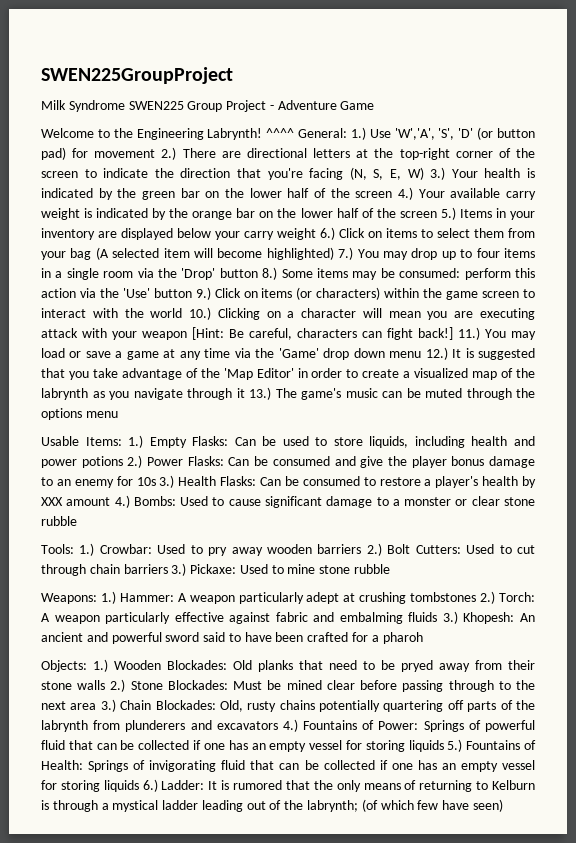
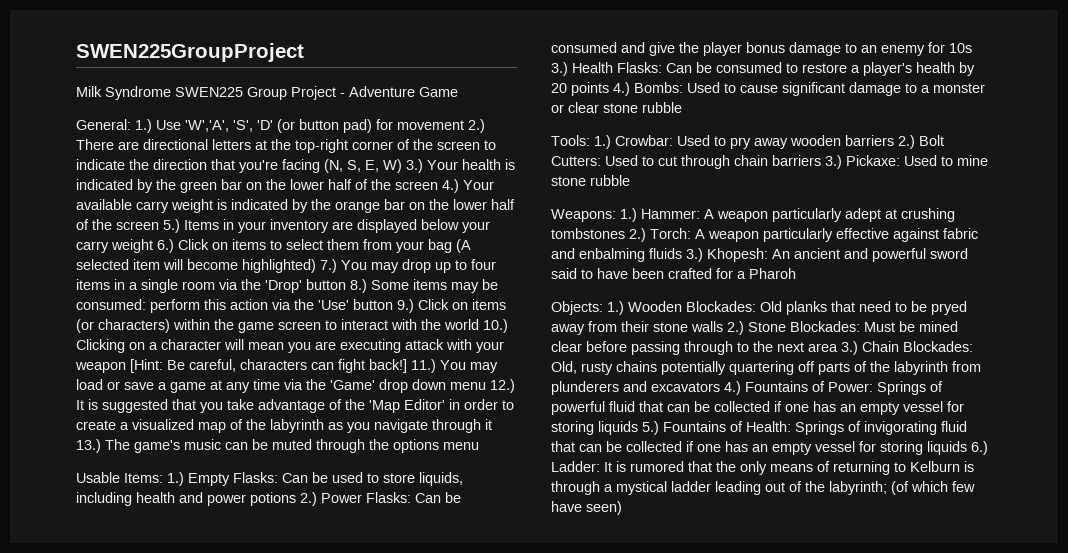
- Welcome to the Engineering Labrynth! ^^^^ General:
+ General:
- 11.) You may load or save a game at any time via the 'Game' drop down menu 12.) It is suggested that you take advantage of the 'Map Editor' in order to create a visualized map of the labrynth as you navigate through it 13.) The game's music can be muted through the options menu
+ 11.) You may load or save a game at any time via the 'Game' drop down menu 12.) It is suggested that you take advantage of the 'Map Editor' in order to create a visualized map of the labyrinth as you navigate through it 13.) The game's music can be muted through the options menu
- Usable Items: 1.) Empty Flasks: Can be used to store liquids, including health and power potions 2.) Power Flasks: Can be consumed and give the player bonus damage to an enemy for 10s 3.) Health Flasks: Can be consumed to restore a player's health by XXX amount 4.) Bombs: Used to cause significant damage to a monster or clear stone rubble
+ Usable Items: 1.) Empty Flasks: Can be used to store liquids, including health and power potions 2.) Power Flasks: Can be consumed and give the player bonus damage to an enemy for 10s 3.) Health Flasks: Can be consumed to restore a player's health by 20 points 4.) Bombs: Used to cause significant damage to a monster or clear stone rubble
- Weapons: 1.) Hammer: A weapon particularly adept at crushing tombstones 2.) Torch: A weapon particularly effective against fabric and embalming fluids 3.) Khopesh: An ancient and powerful sword said to have been crafted for a pharoh
+ Weapons: 1.) Hammer: A weapon particularly adept at crushing tombstones 2.) Torch: A weapon particularly effective against fabric and enbalming fluids 3.) Khopesh: An ancient and powerful sword said to have been crafted for a Pharoh
- Old, rusty chains potentially quartering off parts of the labrynth from plunderers and excavators 4.) Fountains of Power:
+ Old, rusty chains potentially quartering off parts of the labyrinth from plunderers and excavators 4.) Fountains of Power:
- It is rumored that the only means of returning to Kelburn is through a mystical ladder leading out of the labrynth;
+ It is rumored that the only means of returning to Kelburn is through a mystical ladder leading out of the labyrinth;

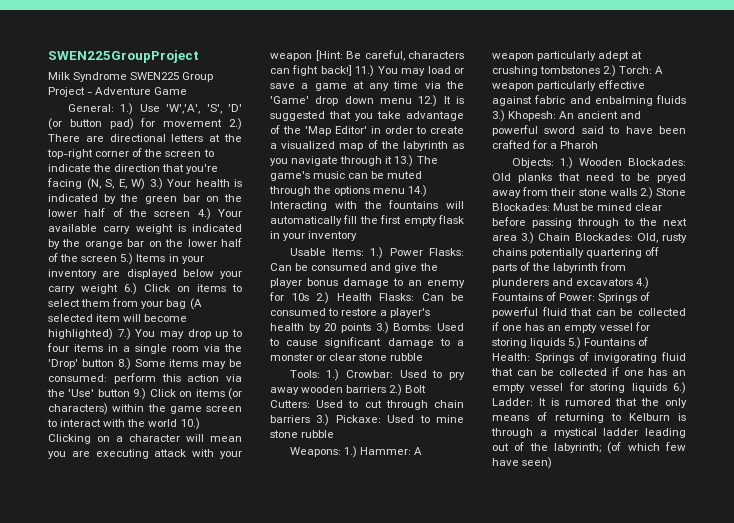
- 11.) You may load or save a game at any time via the 'Game' drop down menu 12.) It is suggested that you take advantage of the 'Map Editor' in order to create a visualized map of the labyrinth as you navigate through it 13.) The game's music can be muted through the options menu
- Usable Items: 1.) Empty Flasks: Can be used to store liquids, including health and power potions 2.) Power Flasks:
+ 11.) You may load or save a game at any time via the 'Game' drop down menu 12.) It is suggested that you take advantage of the 'Map Editor' in order to create a visualized map of the labyrinth as you navigate through it 13.) The game's music can be muted through the options menu 14.) Interacting with the fountains will automatically fill the first empty flask in your inventory
+ Usable Items: 1.) Power Flasks:
- Can be consumed and give the player bonus damage to an enemy for 10s 3.) Health Flasks:
+ Can be consumed and give the player bonus damage to an enemy for 10s 2.) Health Flasks:
- Can be consumed to restore a player's health by 20 points 4.) Bombs:
+ Can be consumed to restore a player's health by 20 points 3.) Bombs:

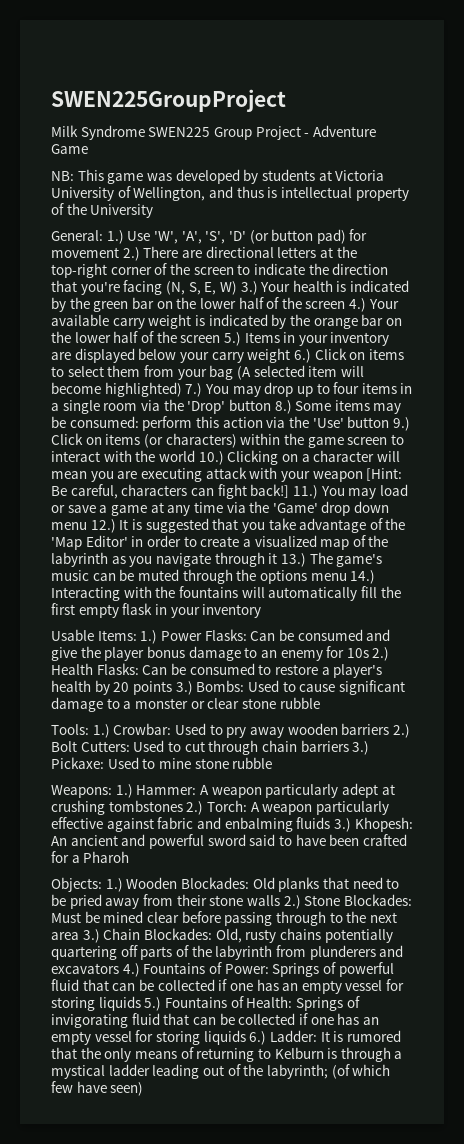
+ NB: This game was developed by students at Victoria University of Wellington, and thus is intellectual property of the University
- 1.) Use 'W','A', 'S', 'D' (or button pad) for movement 2.) There are directional letters at the top-right corner of the screen to indicate the direction that you're facing (N, S, E, W) 3.) Your health is indicated by the green bar on the lower half of the screen 4.) Your available carry weight is indicated by the orange bar on the lower half of the screen 5.) Items in your inventory are displayed below your carry weight 6.) Click on items to select them from your bag (A selected item will become highlighted) 7.) You may drop up to four items in a single room via the 'Drop' button 8.) Some items may be consumed:
+ 1.) Use 'W', 'A', 'S', 'D' (or button pad) for movement 2.) There are directional letters at the top-right corner of the screen to indicate the direction that you're facing (N, S, E, W) 3.) Your health is indicated by the green bar on the lower half of the screen 4.) Your available carry weight is indicated by the orange bar on the lower half of the screen 5.) Items in your inventory are displayed below your carry weight 6.) Click on items to select them from your bag (A selected item will become highlighted) 7.) You may drop up to four items in a single room via the 'Drop' button 8.) Some items may be consumed:
- Old planks that need to be pryed away from their stone walls 2.) Stone Blockades:
+ Old planks that need to be pried away from their stone walls 2.) Stone Blockades:

